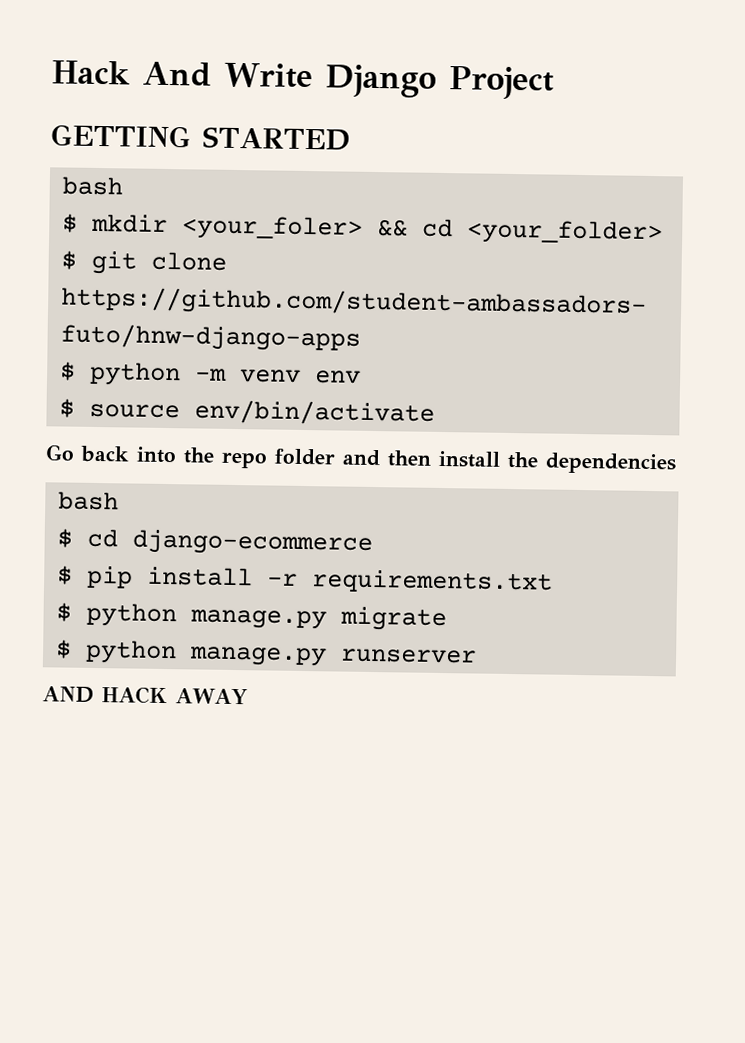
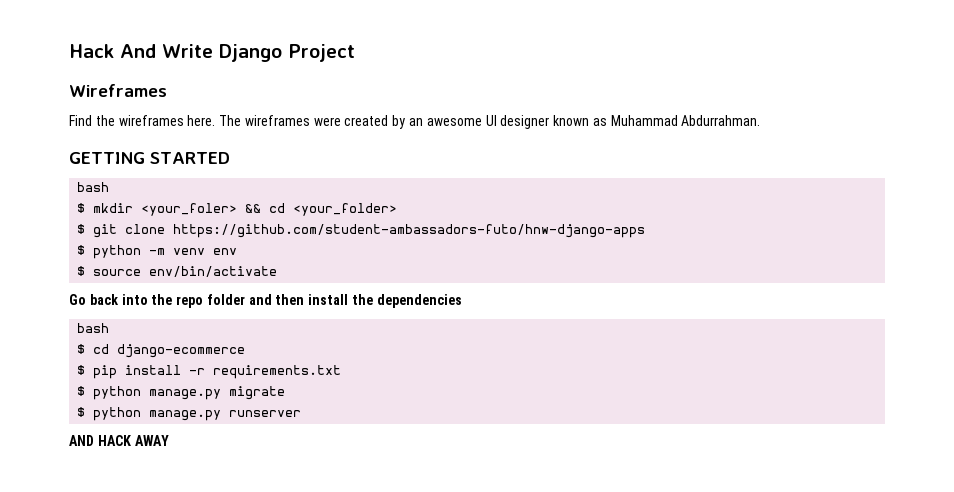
+ Wireframes
+ Find the wireframes here. The wireframes were created by an awesome UI designer known as Muhammad Abdurrahman.

